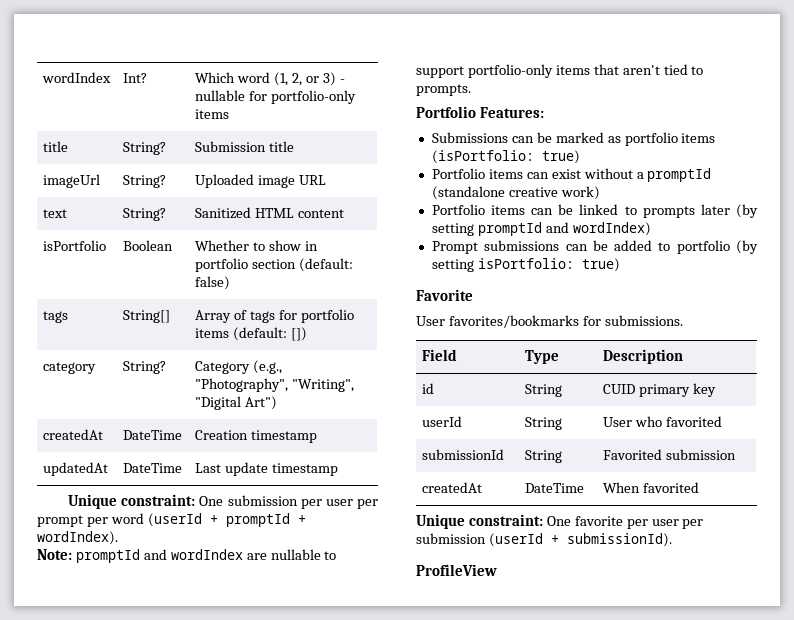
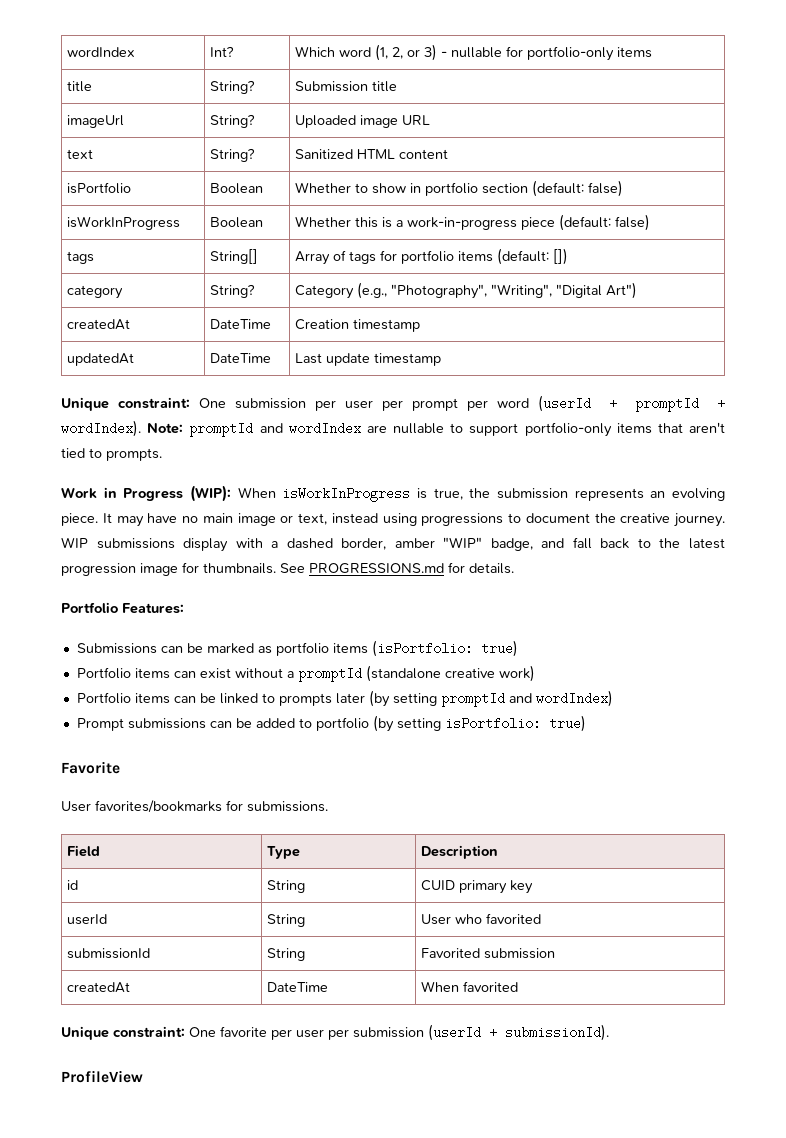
+ isWorkInProgress | Boolean | Whether this is a work-in-progress piece (default: false)
- Unique constraint: One submission per user per prompt per word (userId + promptId + wordIndex).
- Note: promptId and wordIndex are nullable to support portfolio-only items that aren't tied to prompts.
+ Unique constraint: One submission per user per prompt per word (userId + promptId + wordIndex). Note: promptId and wordIndex are nullable to support portfolio-only items that aren't tied to prompts.
+ Work in Progress (WIP): When isWorkInProgress is true, the submission represents an evolving piece. It may have no main image or text, instead using progressions to document the creative journey. WIP submissions display with a dashed border, amber "WIP" badge, and fall back to the latest progression image for thumbnails. See PROGRESSIONS.md for details.

